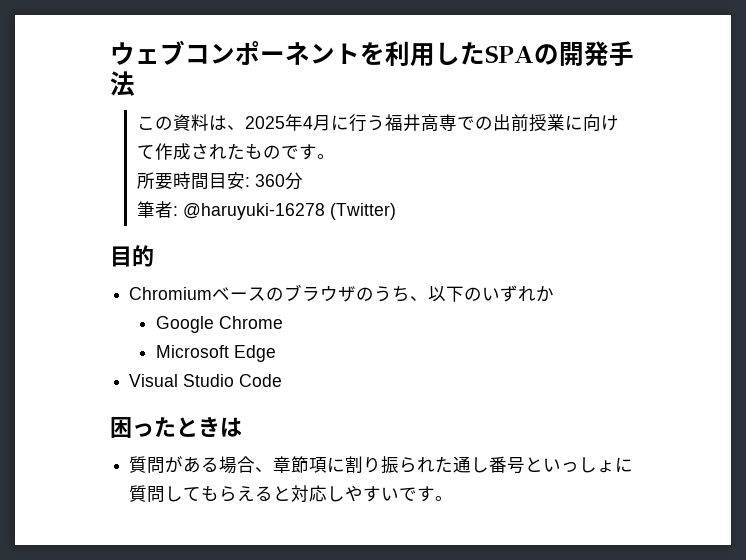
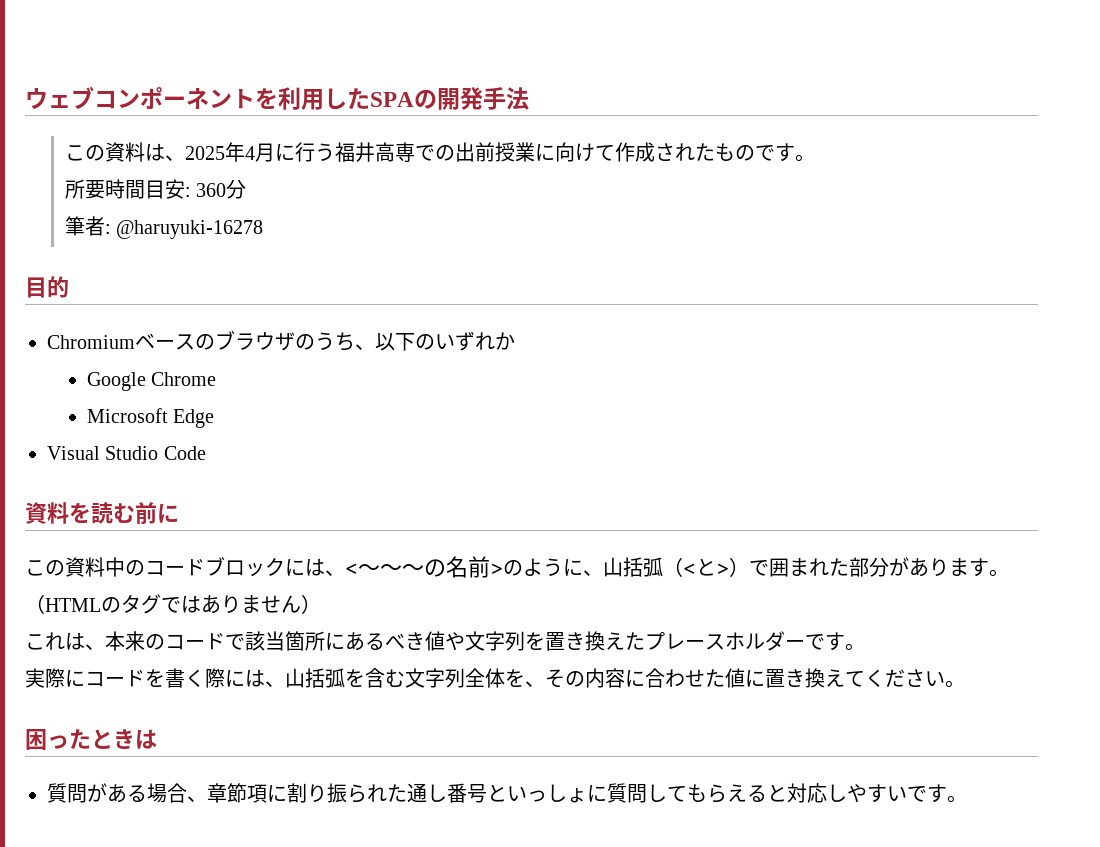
- 筆者: @haruyuki-16278 (Twitter)
+ 筆者: @haruyuki-16278
+ 資料を読む前に
+ この資料中のコードブロックには、<〜〜〜の名前>のように、山括弧（<と>）で囲まれた部分があります。（HTMLのタグではありません）
+ これは、本来のコードで該当箇所にあるべき値や文字列を置き換えたプレースホルダーです。
+ 実際にコードを書く際には、山括弧を含む文字列全体を、その内容に合わせた値に置き換えてください。

